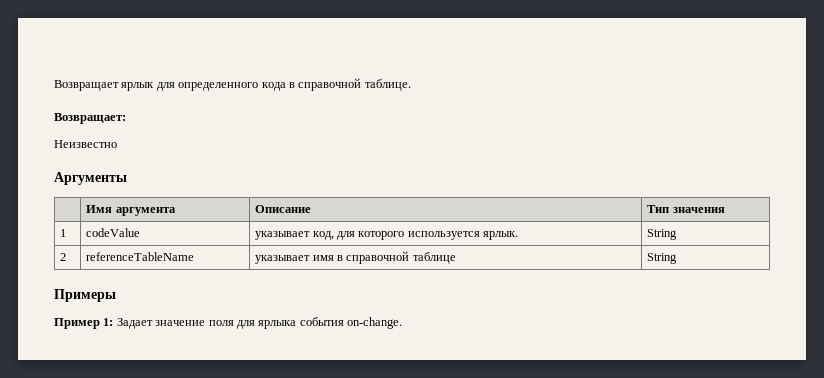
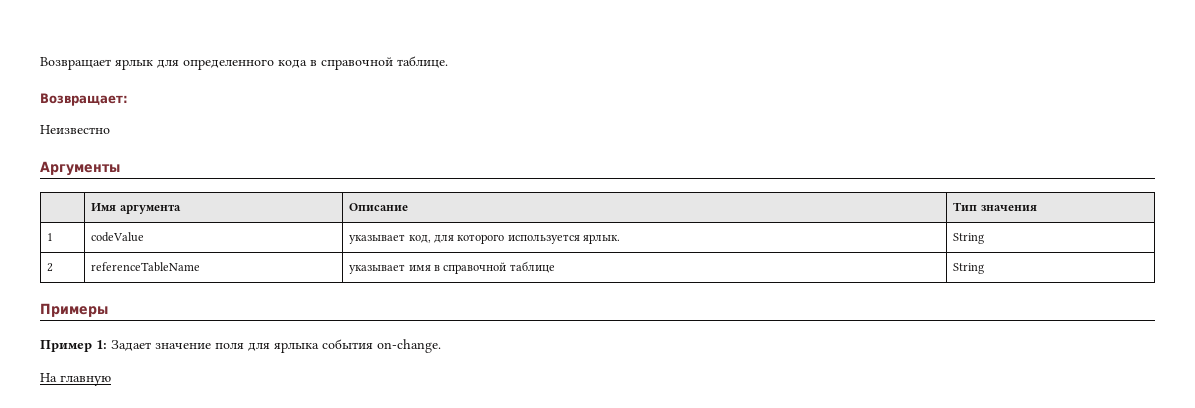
+ На главную

